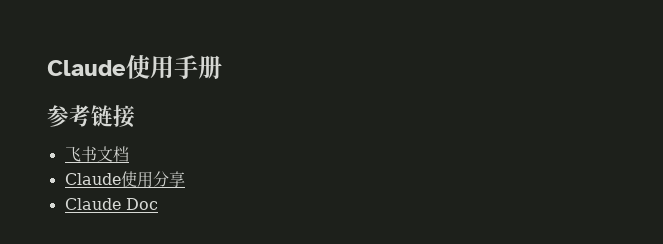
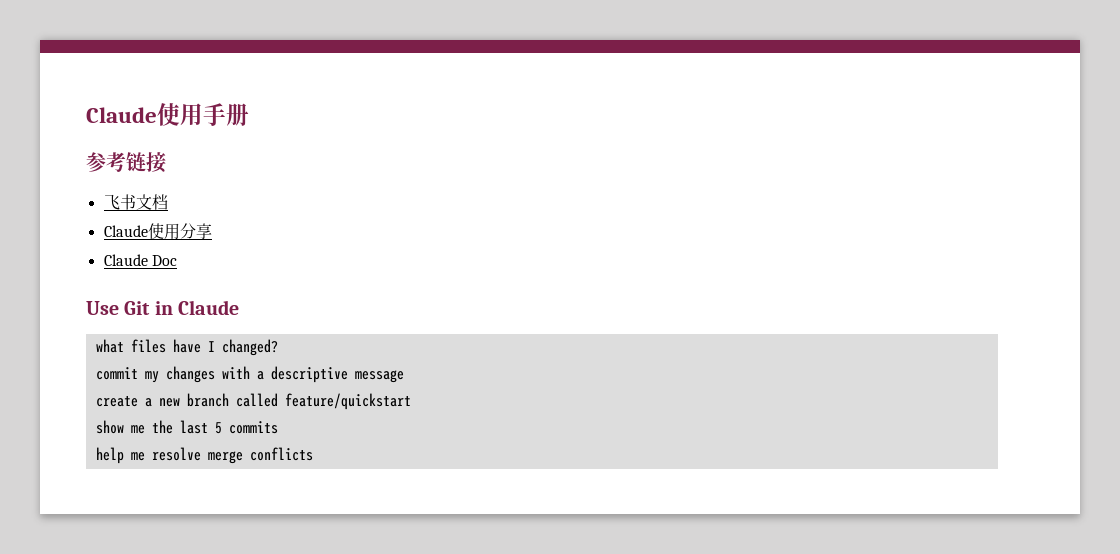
+ Use Git in Claude
+ what files have I changed?
+ commit my changes with a descriptive message
+ create a new branch called feature/quickstart
+ show me the last 5 commits
+ help me resolve merge conflicts

